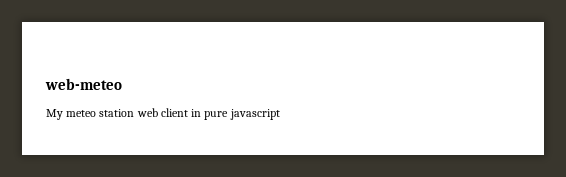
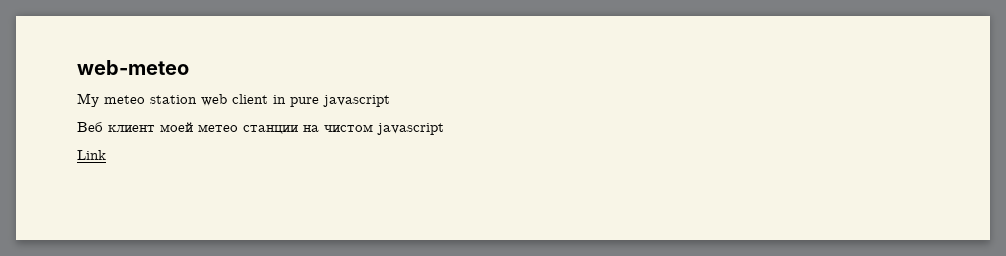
+ Веб клиент моей метео станции на чистом javascript
+ Link

